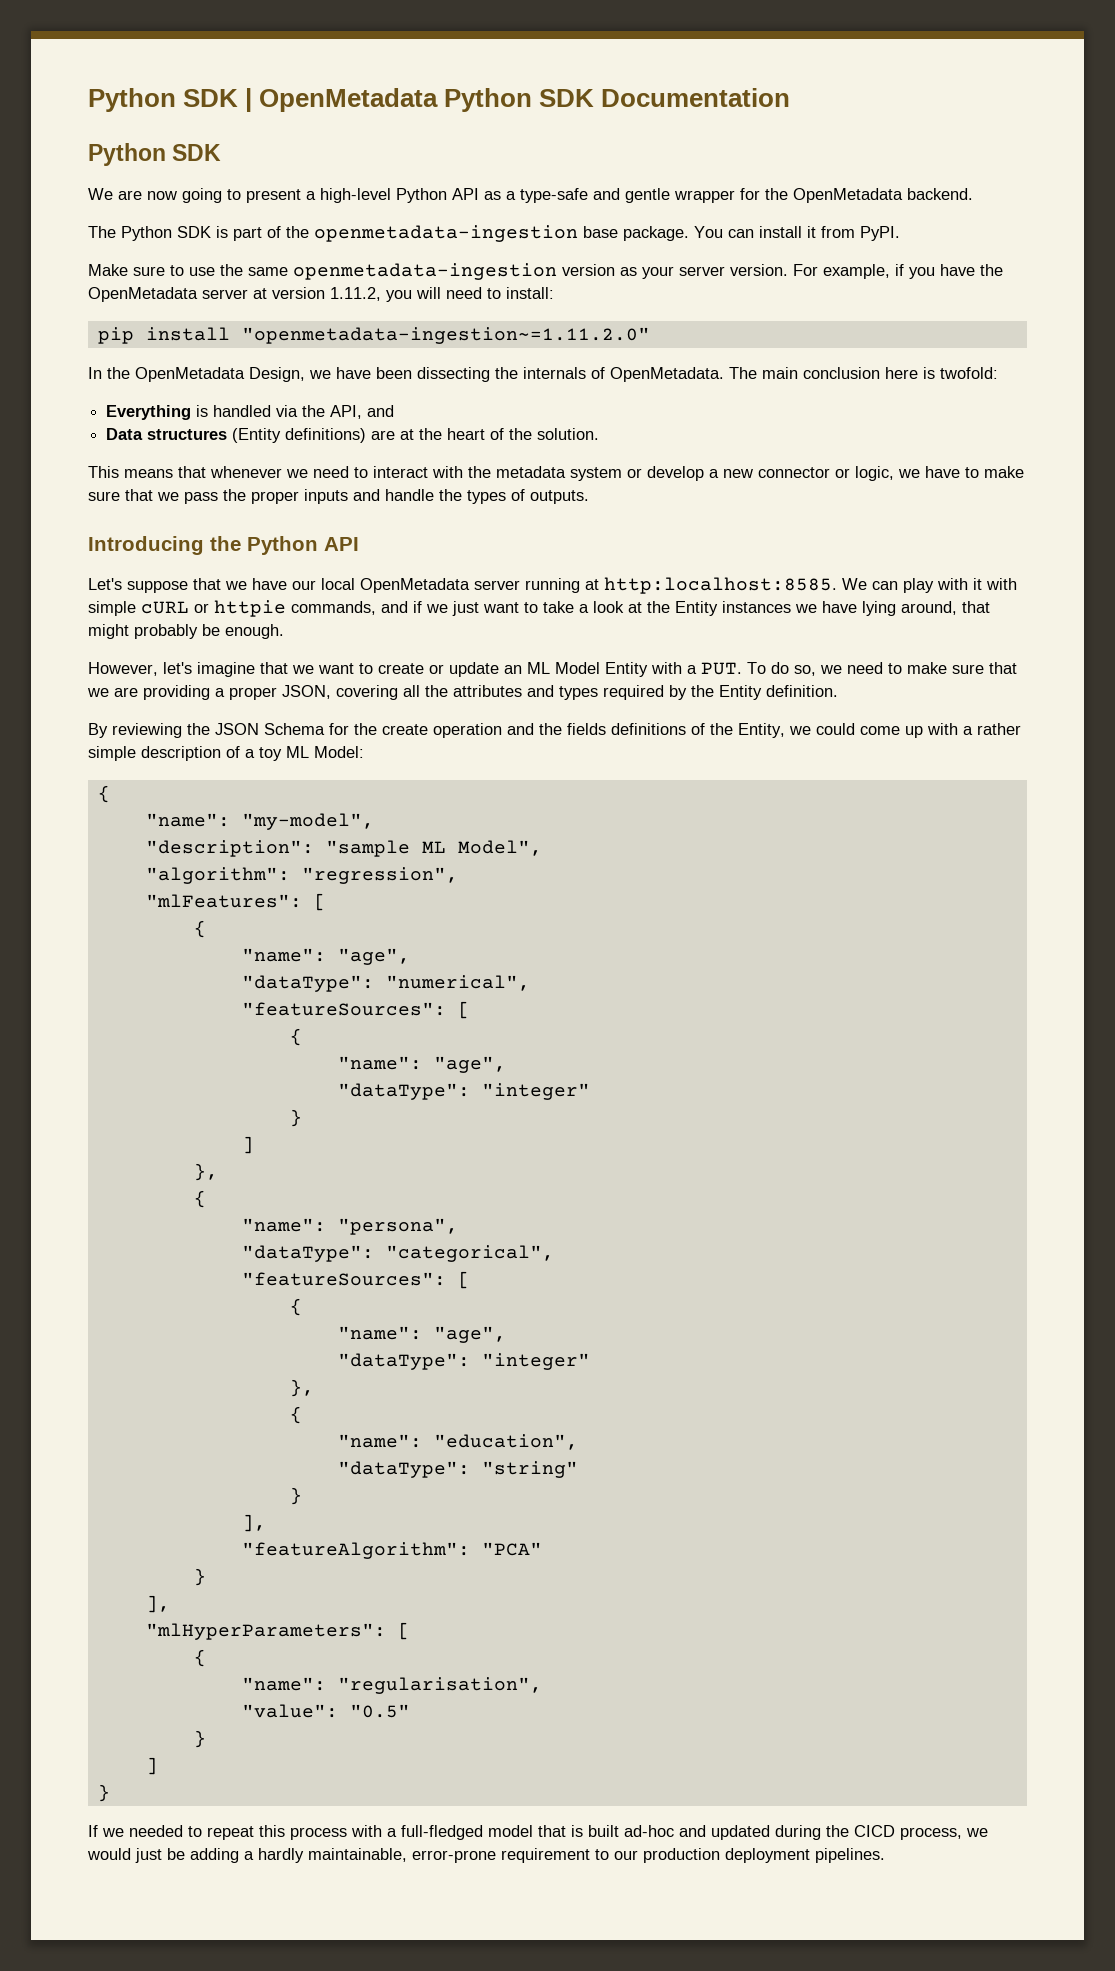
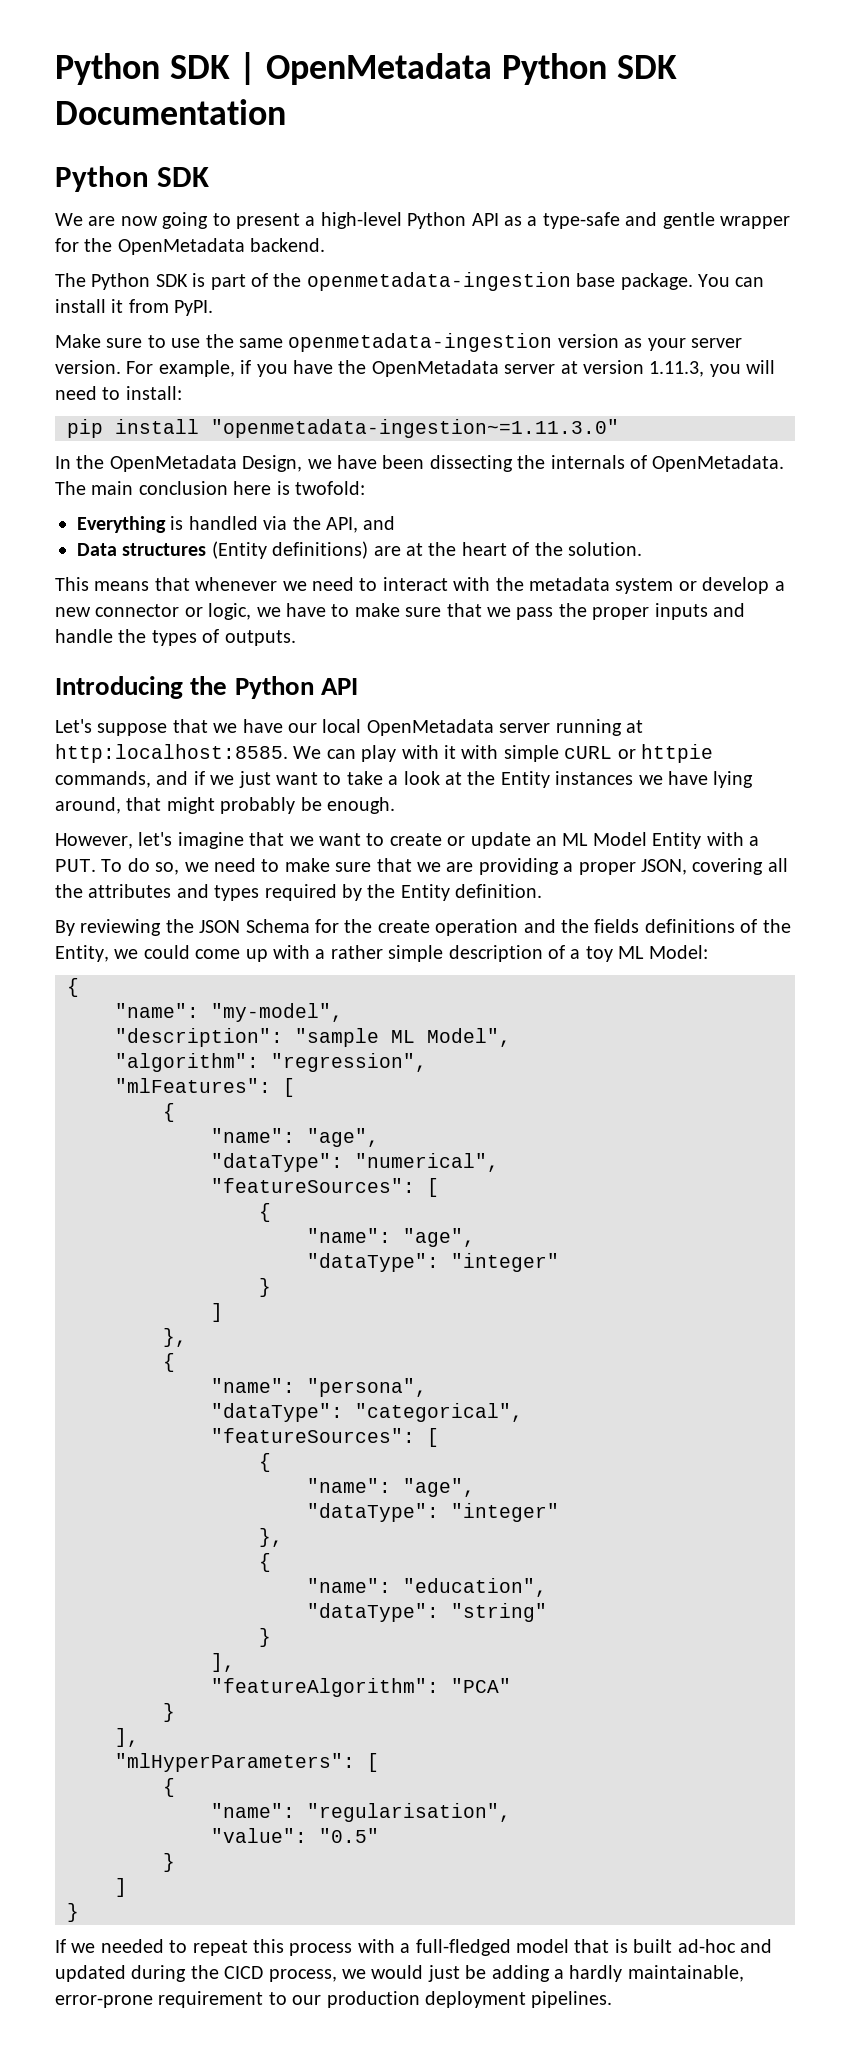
- For example, if you have the OpenMetadata server at version 1.11.2, you will need to install:
+ For example, if you have the OpenMetadata server at version 1.11.3, you will need to install:
- pip install "openmetadata-ingestion~=1.11.2.0"
+ pip install "openmetadata-ingestion~=1.11.3.0"

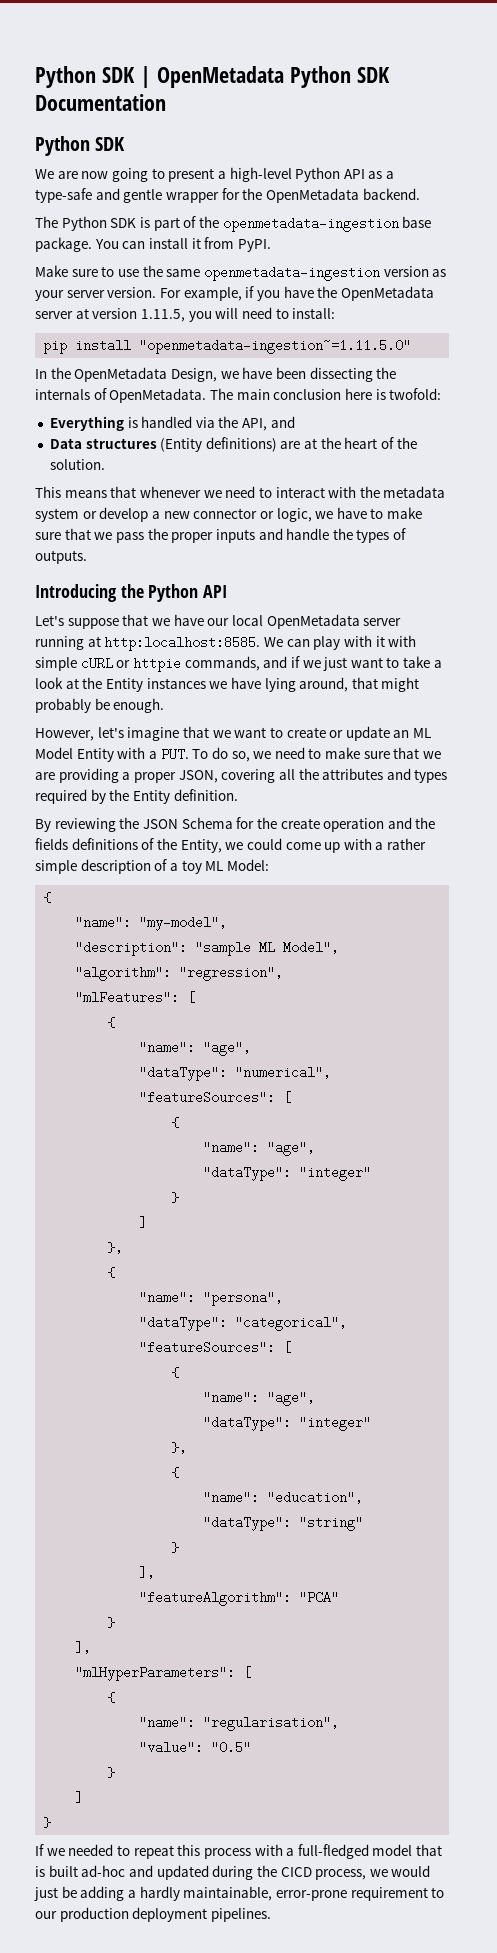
- For example, if you have the OpenMetadata server at version 1.11.3, you will need to install:
+ For example, if you have the OpenMetadata server at version 1.11.5, you will need to install:
- pip install "openmetadata-ingestion~=1.11.3.0"
+ pip install "openmetadata-ingestion~=1.11.5.0"

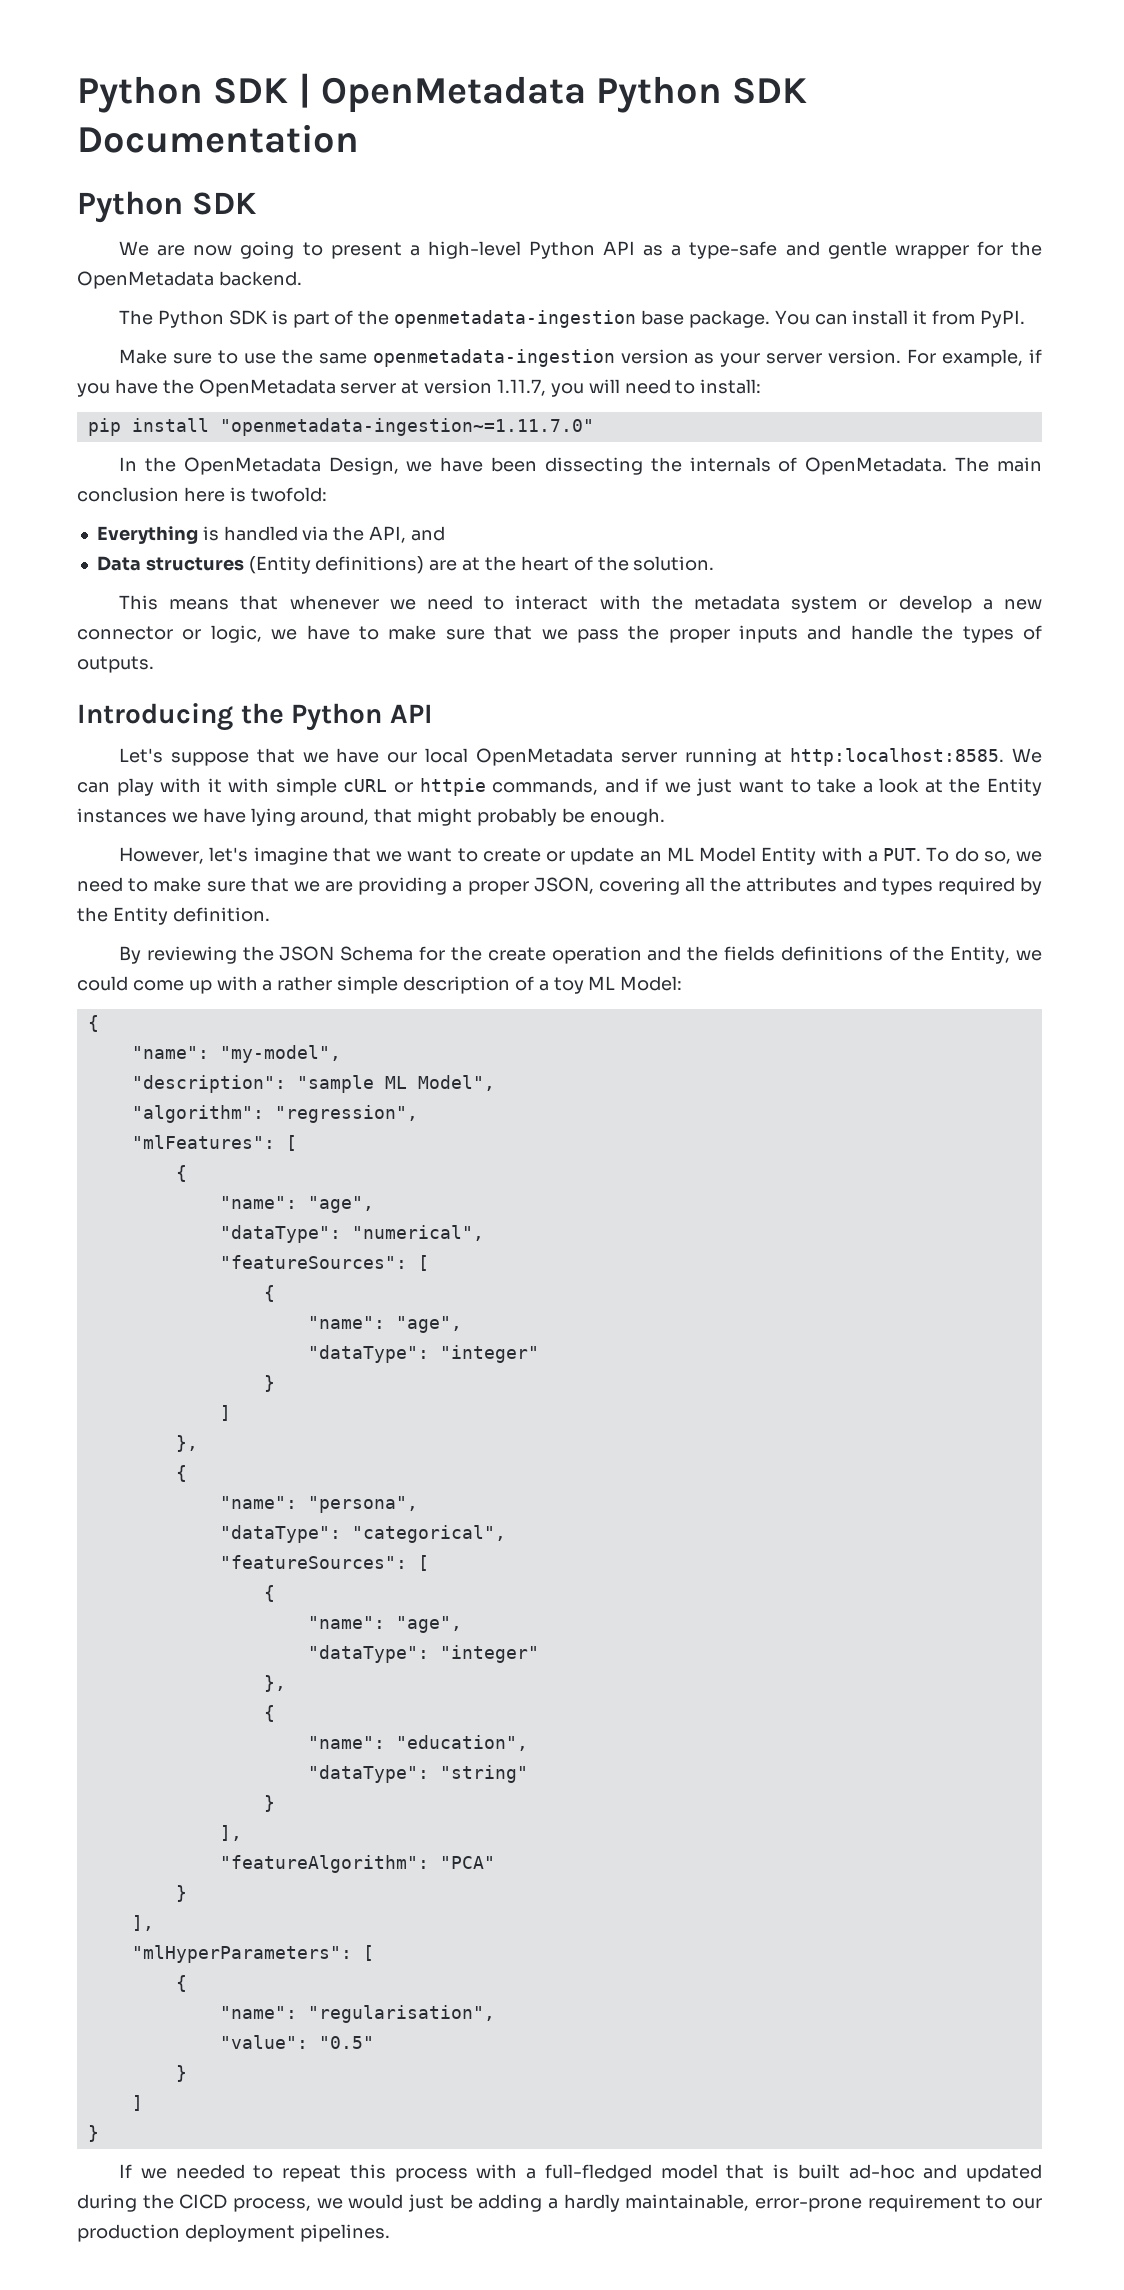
- For example, if you have the OpenMetadata server at version 1.11.5, you will need to install:
+ For example, if you have the OpenMetadata server at version 1.11.7, you will need to install:
- pip install "openmetadata-ingestion~=1.11.5.0"
+ pip install "openmetadata-ingestion~=1.11.7.0"

